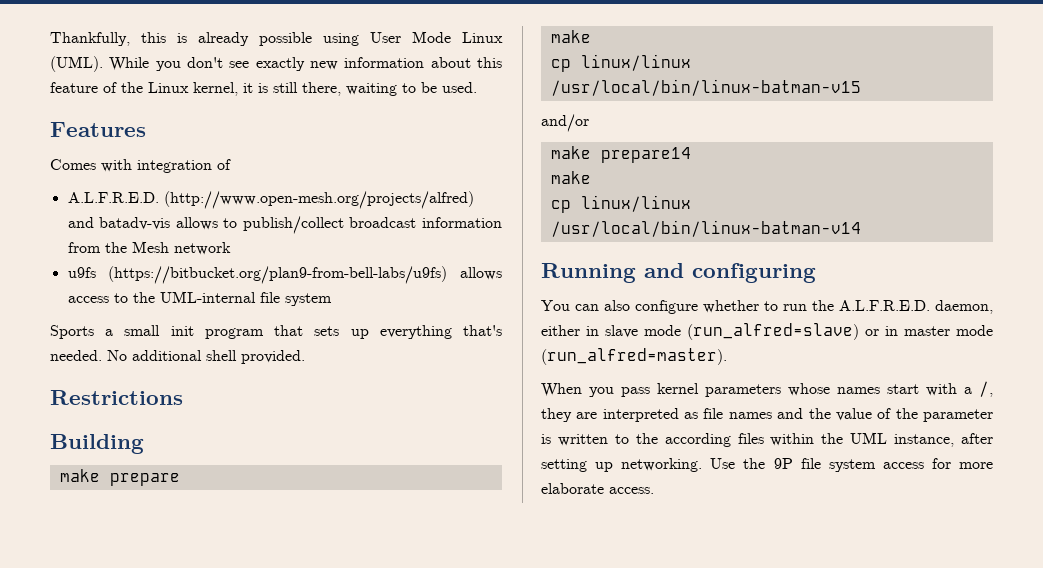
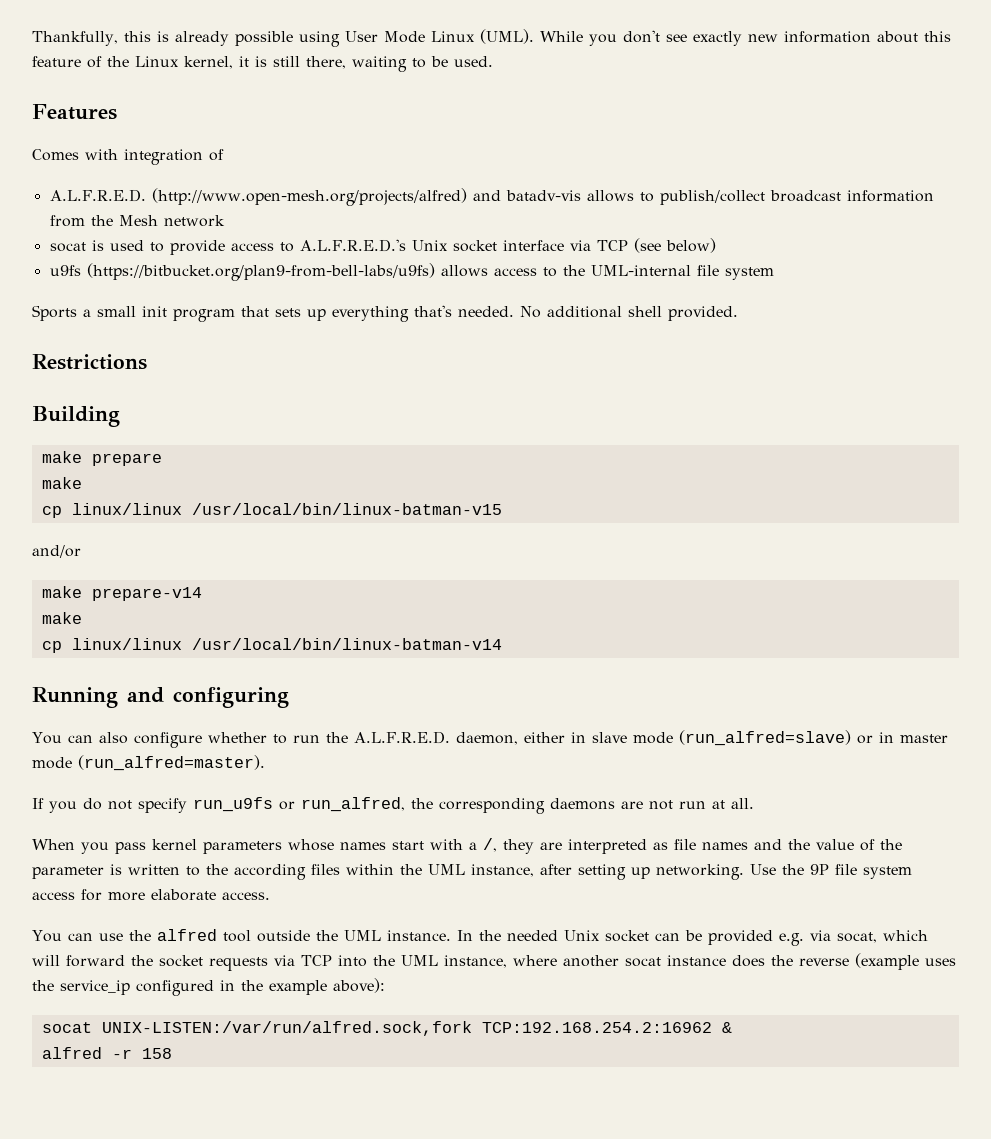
+ socat is used to provide access to A.L.F.R.E.D.'s Unix socket interface via TCP (see below)
- make prepare14
+ make prepare-v14
+ If you do not specify run_u9fs or run_alfred, the corresponding daemons are not run at all.
+ You can use the alfred tool outside the UML instance. In the needed Unix socket can be provided e.g. via socat, which will forward the socket requests via TCP into the UML instance, where another socat instance does the reverse (example uses the service_ip configured in the example above):
+ socat UNIX-LISTEN:/var/run/alfred.sock,fork TCP:192.168.254.2:16962 &
+ alfred -r 158

